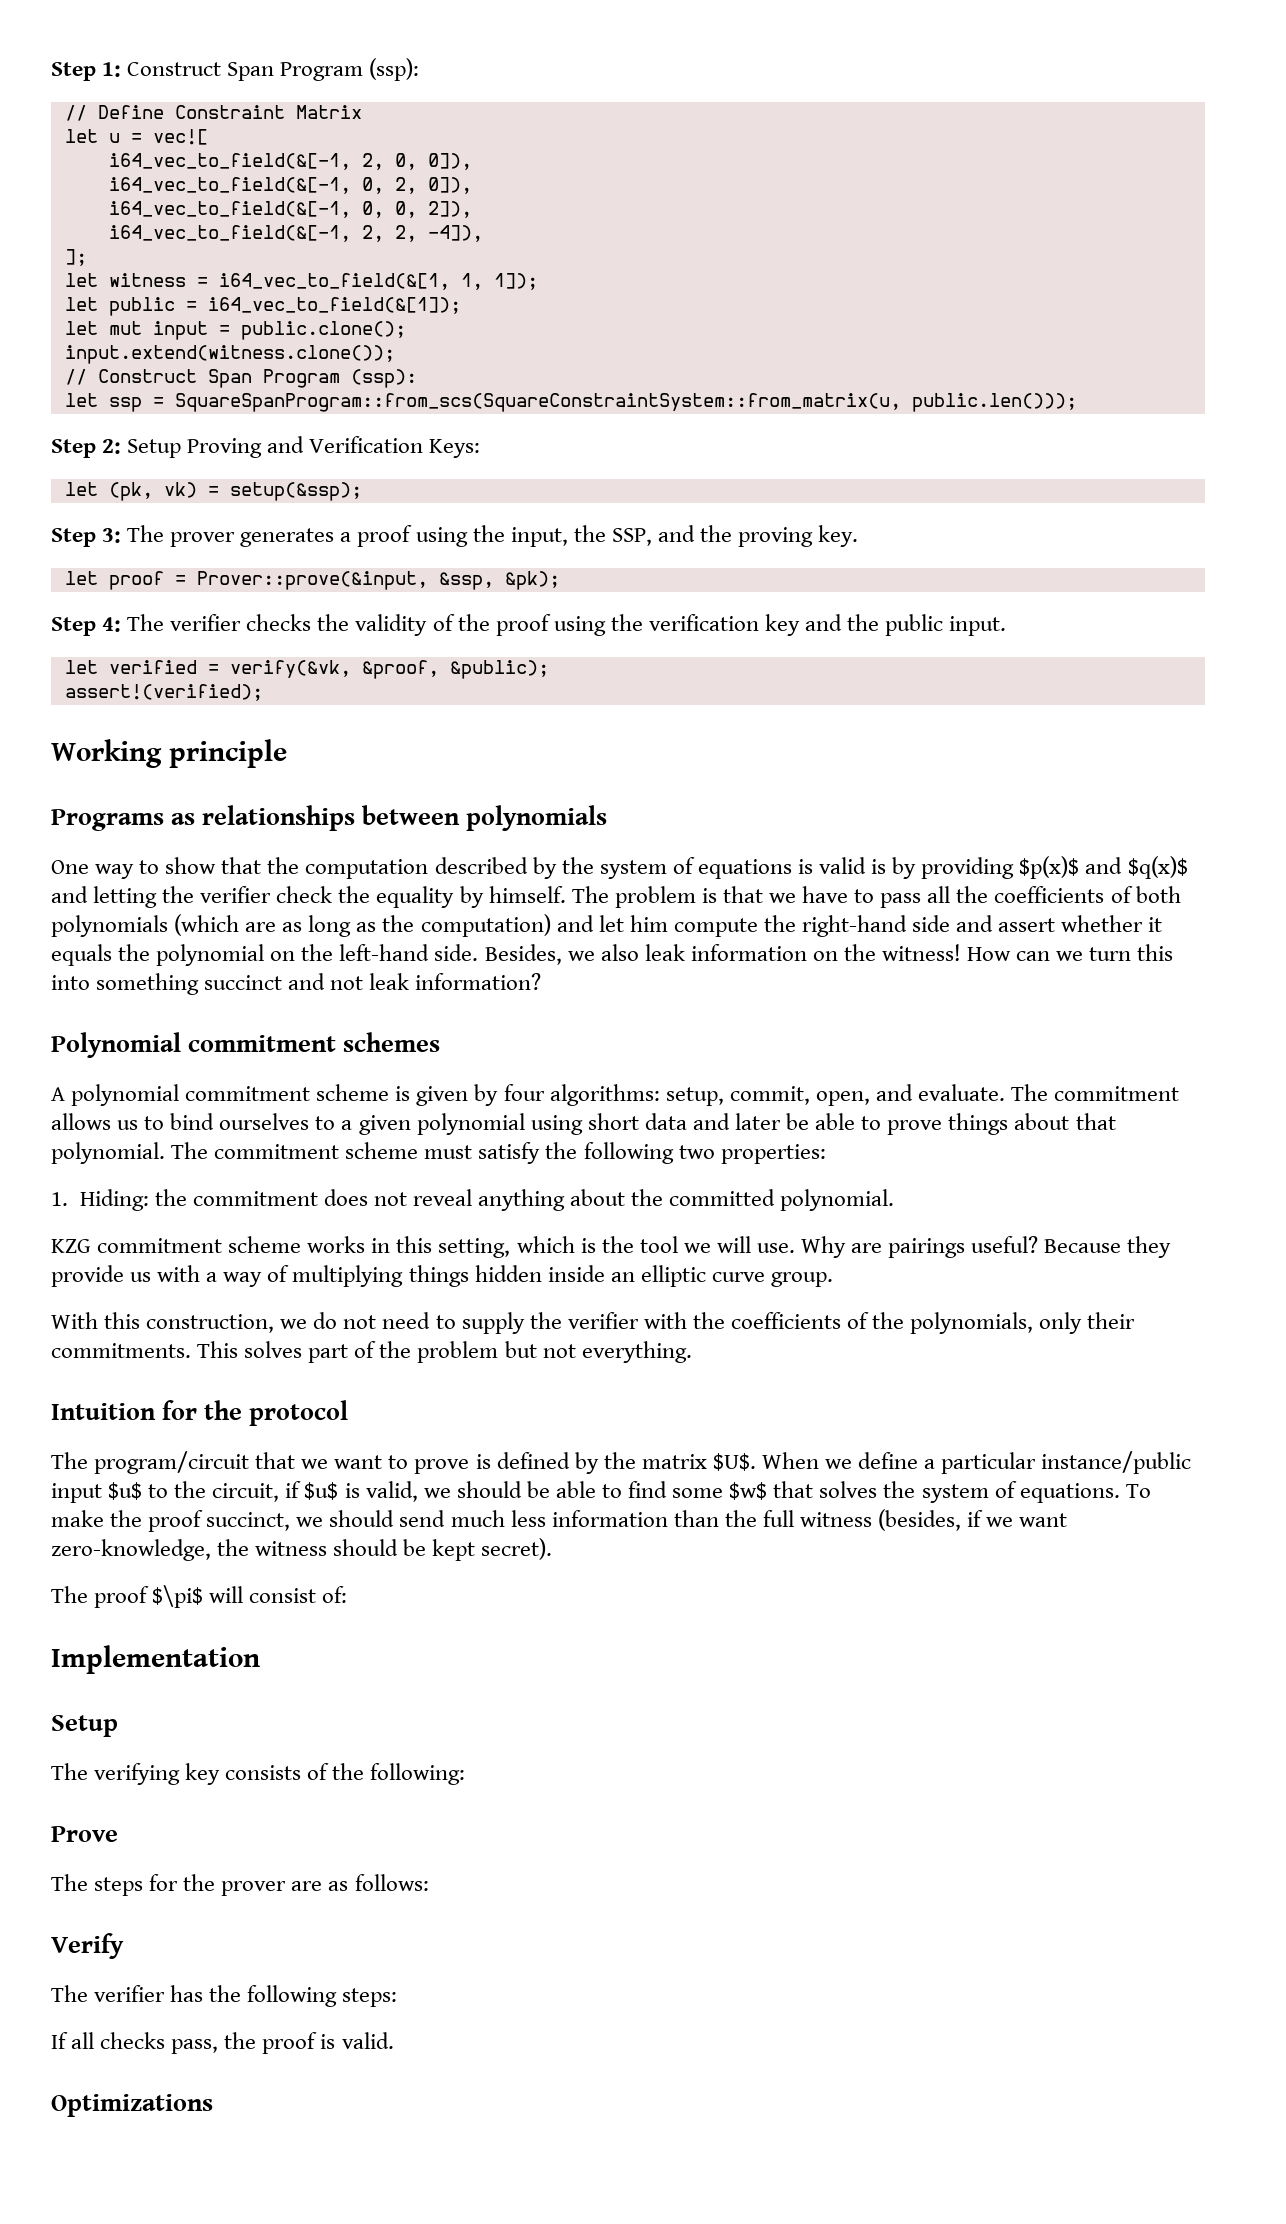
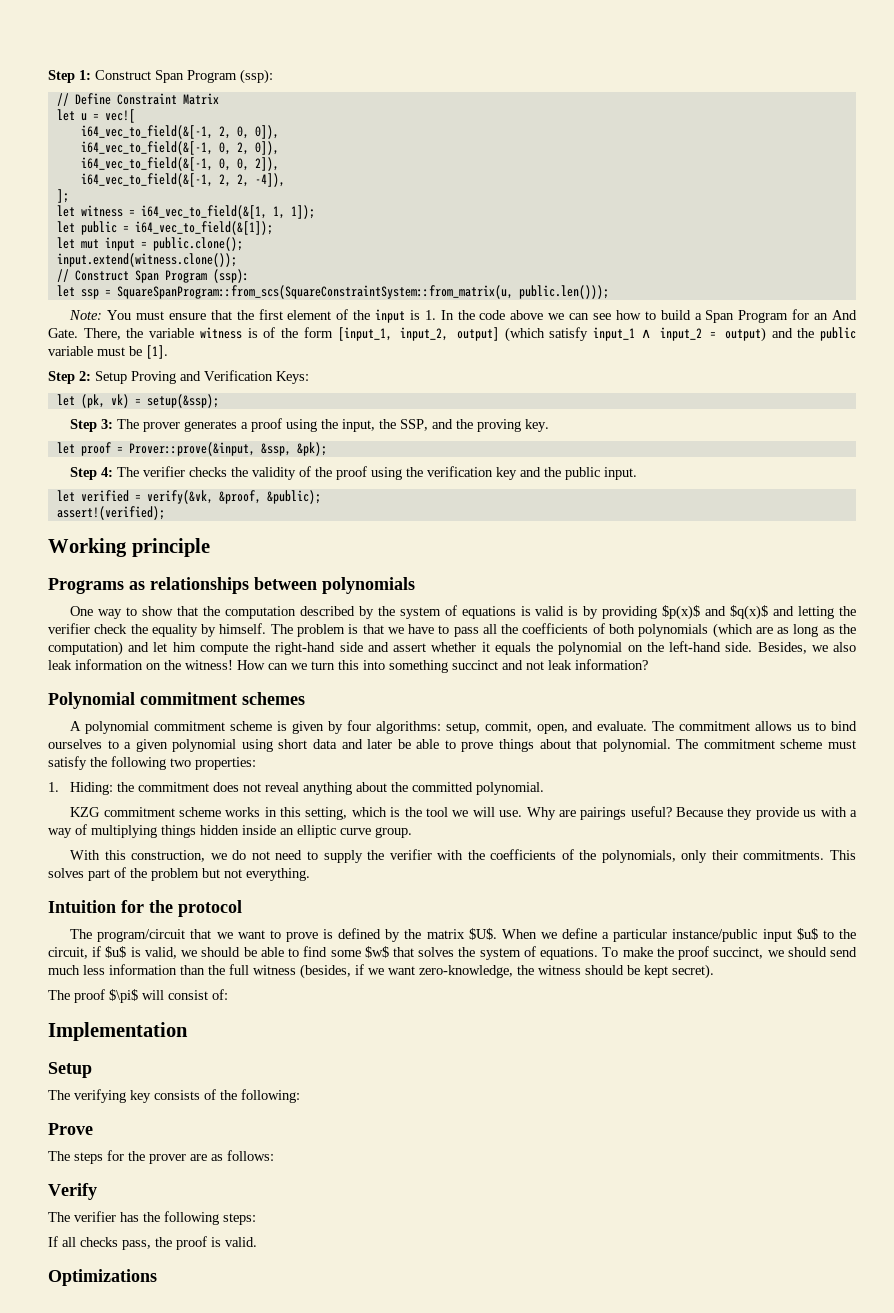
+ Note: You must ensure that the first element of the input is 1. In the code above we can see how to build a Span Program for an And Gate. There, the variable witness is of the form [input_1, input_2, output] (which satisfy input_1 ∧ input_2 = output) and the public variable must be [1].

